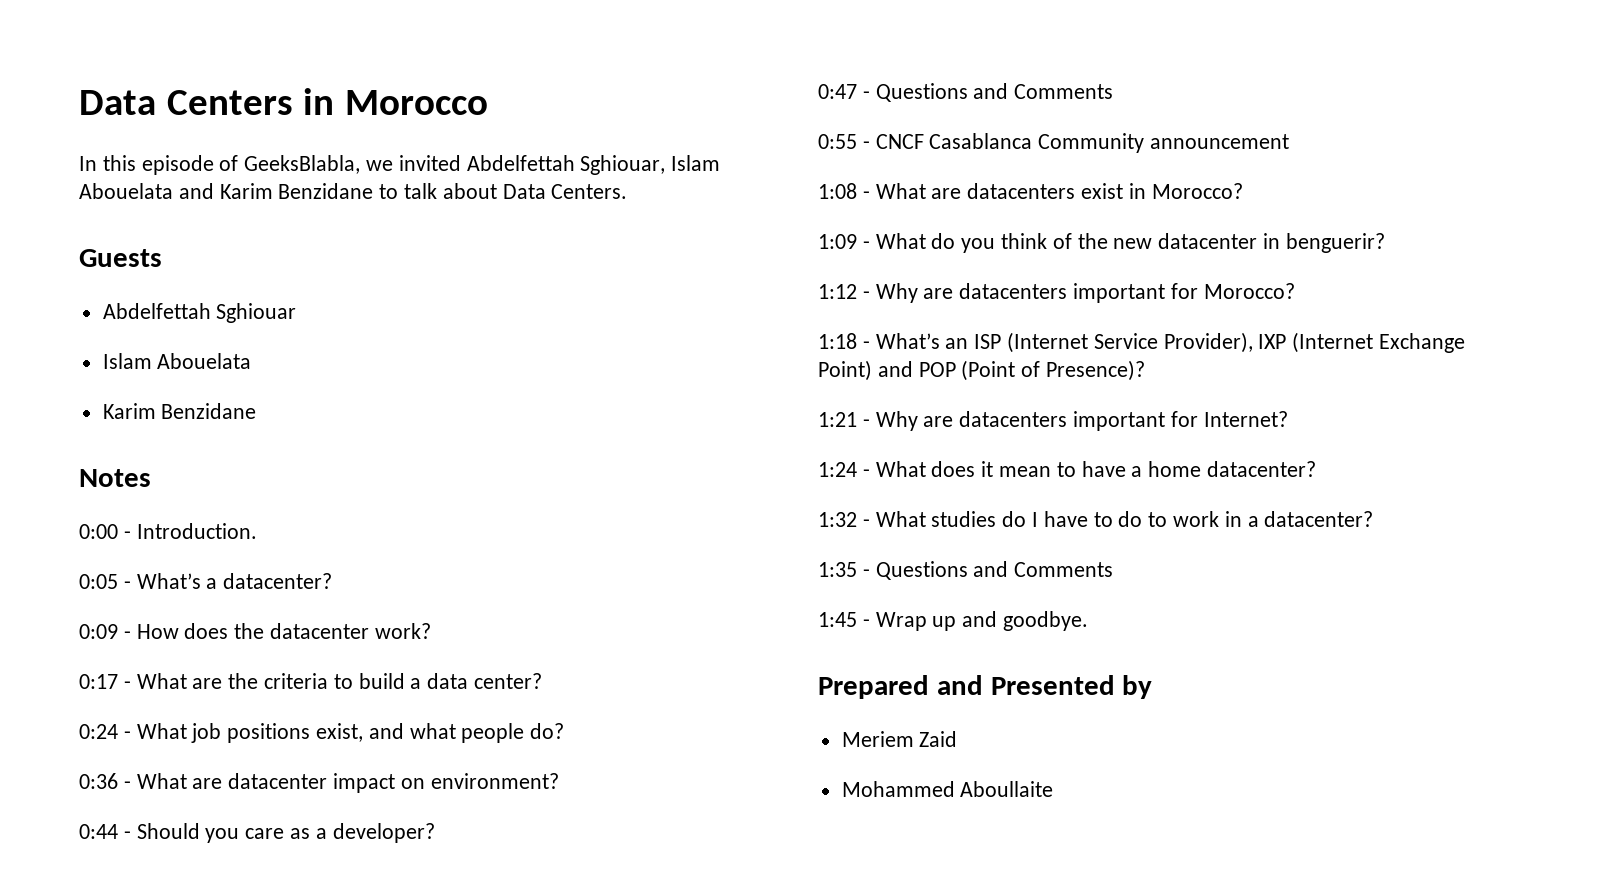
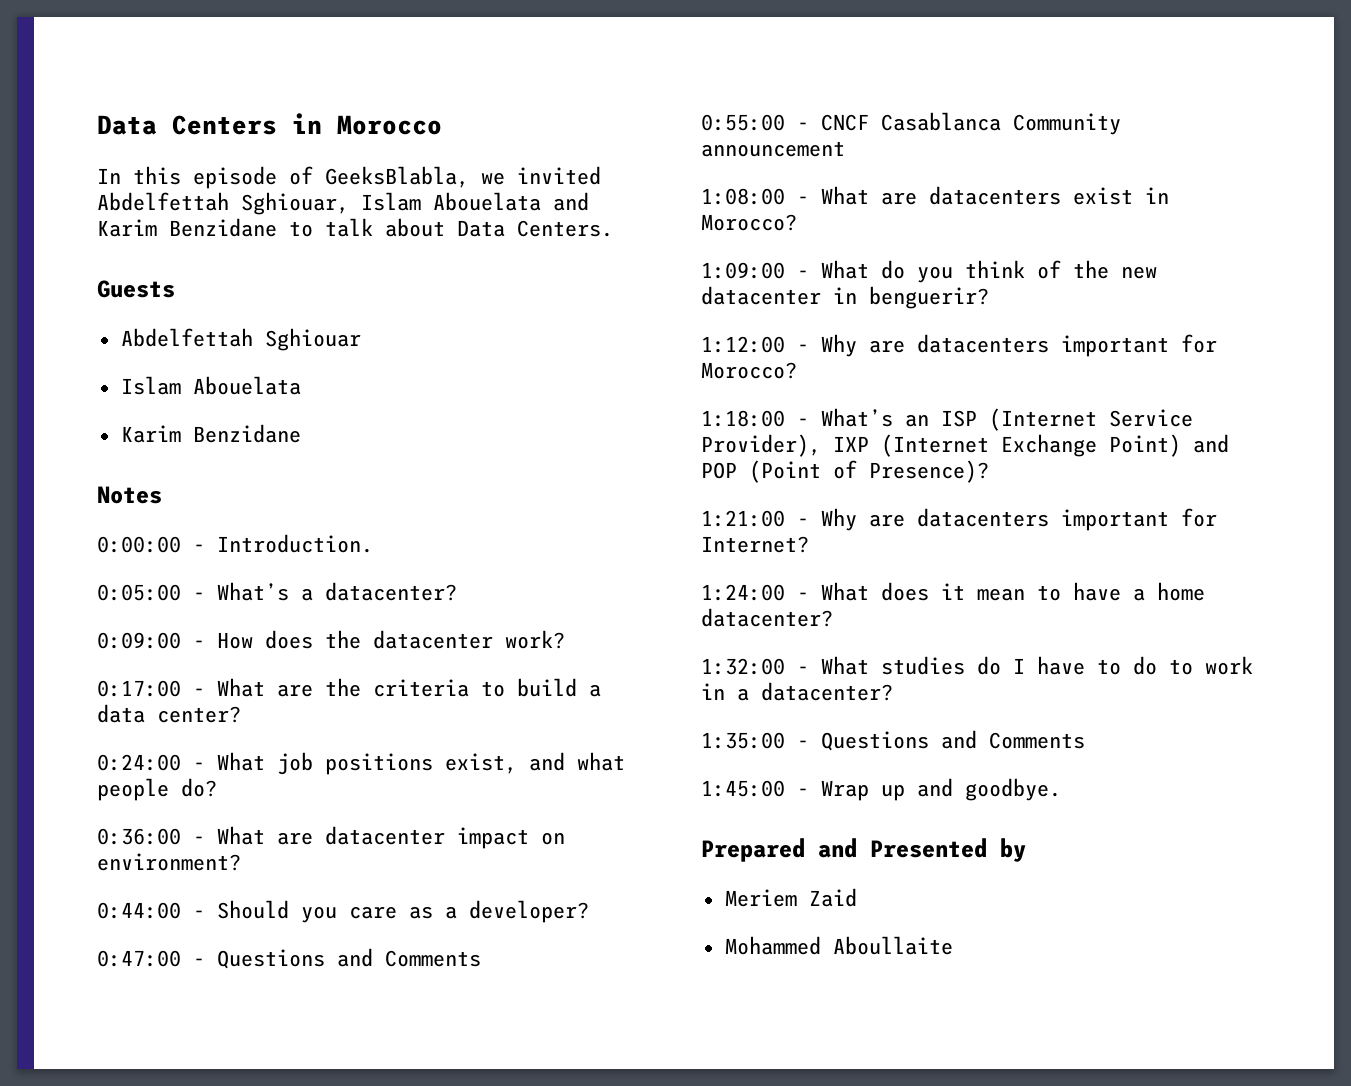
- 0:00 - Introduction.
+ 0:00:00 - Introduction.
- 0:05 - What’s a datacenter?
+ 0:05:00 - What’s a datacenter?
- 0:09 - How does the datacenter work?
+ 0:09:00 - How does the datacenter work?
- 0:17 - What are the criteria to build a data center?
+ 0:17:00 - What are the criteria to build a data center?
- 0:24 - What job positions exist, and what people do?
+ 0:24:00 - What job positions exist, and what people do?
- 0:36 - What are datacenter impact on environment?
+ 0:36:00 - What are datacenter impact on environment?
- 0:44 - Should you care as a developer?
+ 0:44:00 - Should you care as a developer?
- 0:47 - Questions and Comments
- 0:55 - CNCF Casablanca Community announcement
+ 0:47:00 - Questions and Comments
+ 0:55:00 - CNCF Casablanca Community announcement
- 1:08 - What are datacenters exist in Morocco?
+ 1:08:00 - What are datacenters exist in Morocco?
- 1:09 - What do you think of the new datacenter in benguerir?
+ 1:09:00 - What do you think of the new datacenter in benguerir?
- 1:12 - Why are datacenters important for Morocco?
+ 1:12:00 - Why are datacenters important for Morocco?
- 1:18 - What’s an ISP (Internet Service Provider), IXP (Internet Exchange Point) and POP (Point of Presence)?
+ 1:18:00 - What’s an ISP (Internet Service Provider), IXP (Internet Exchange Point) and POP (Point of Presence)?
- 1:21 - Why are datacenters important for Internet?
+ 1:21:00 - Why are datacenters important for Internet?
- 1:24 - What does it mean to have a home datacenter?
+ 1:24:00 - What does it mean to have a home datacenter?
- 1:32 - What studies do I have to do to work in a datacenter?
+ 1:32:00 - What studies do I have to do to work in a datacenter?
- 1:35 - Questions and Comments
- 1:45 - Wrap up and goodbye.
+ 1:35:00 - Questions and Comments
+ 1:45:00 - Wrap up and goodbye.

